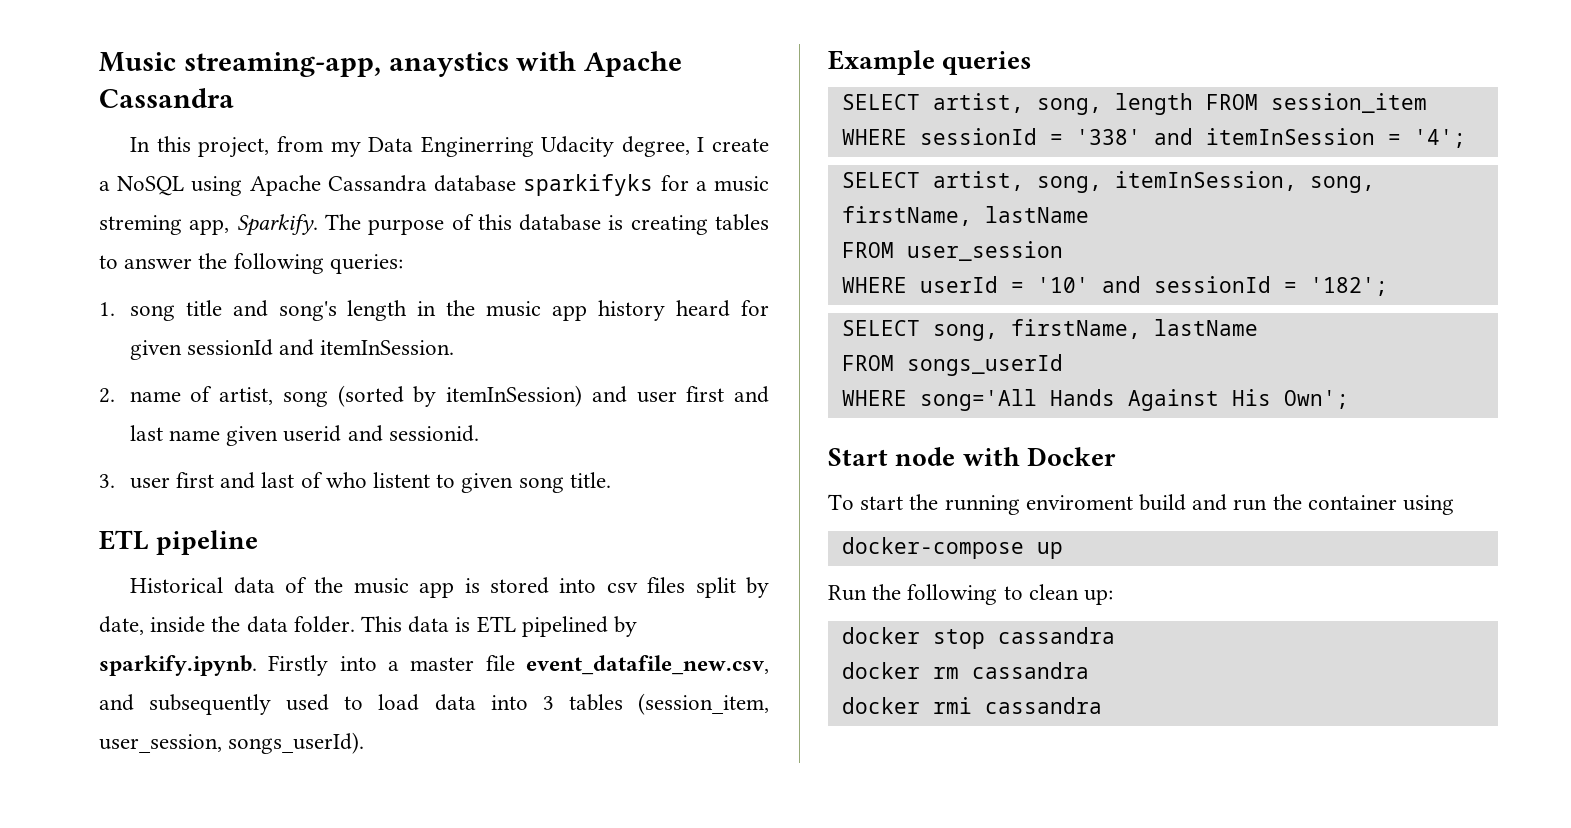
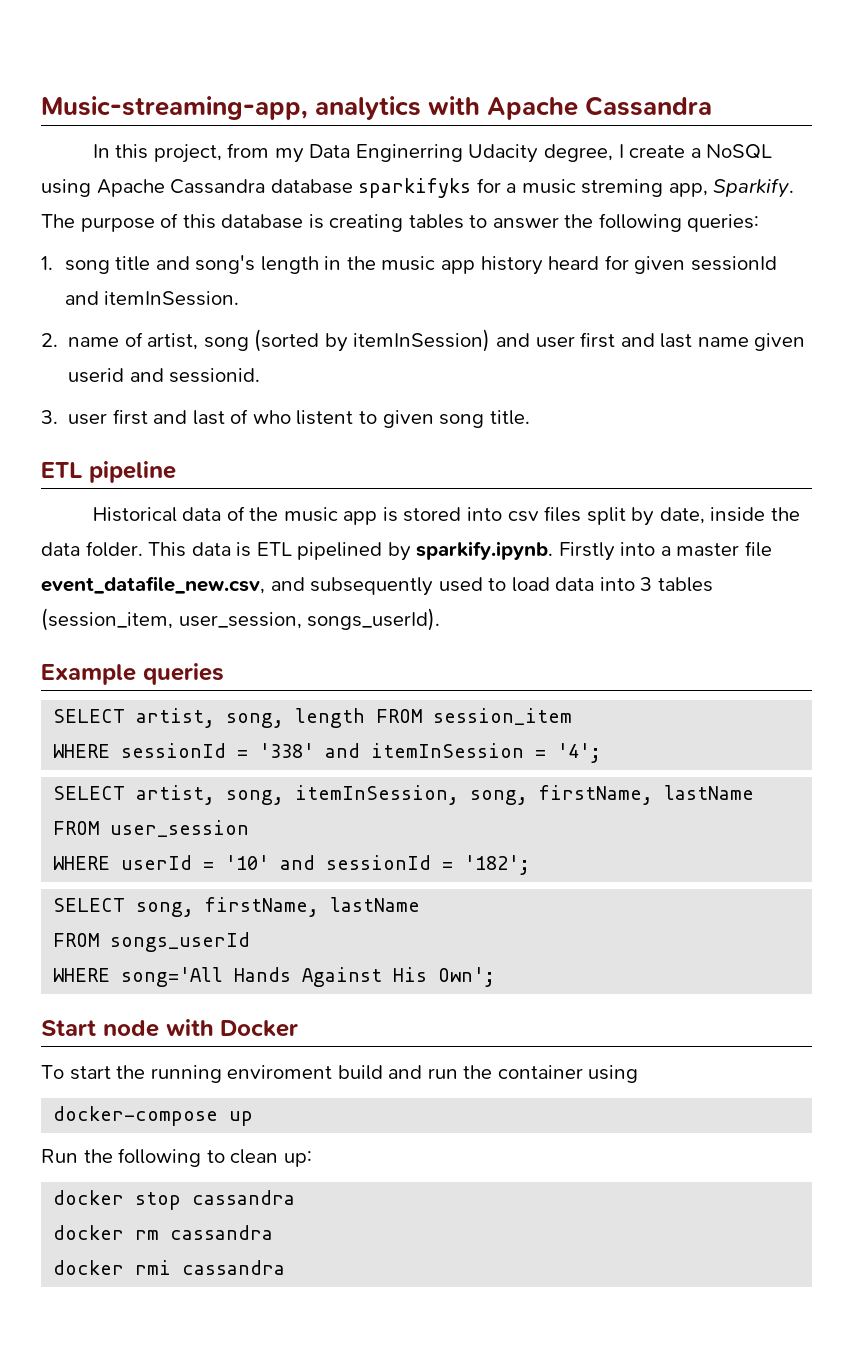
- Music streaming-app, anaystics with Apache Cassandra
+ Music-streaming-app, analytics with Apache Cassandra

